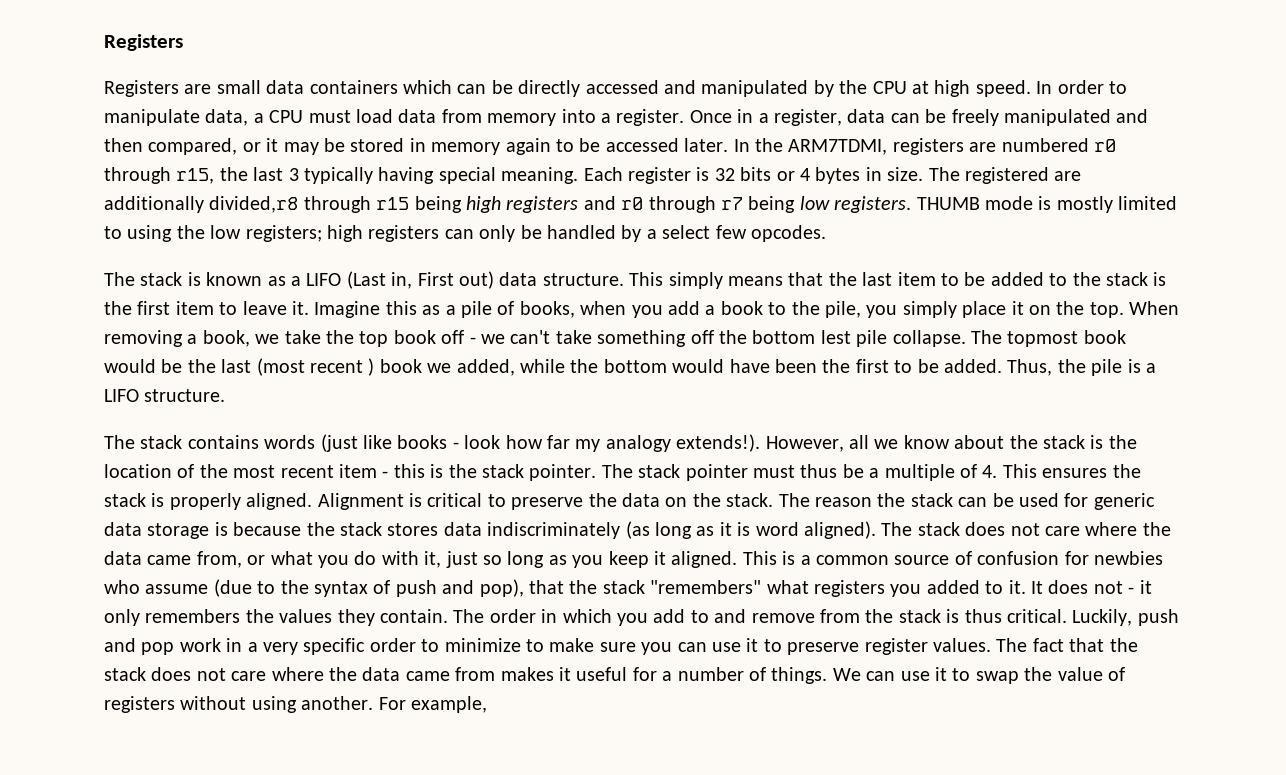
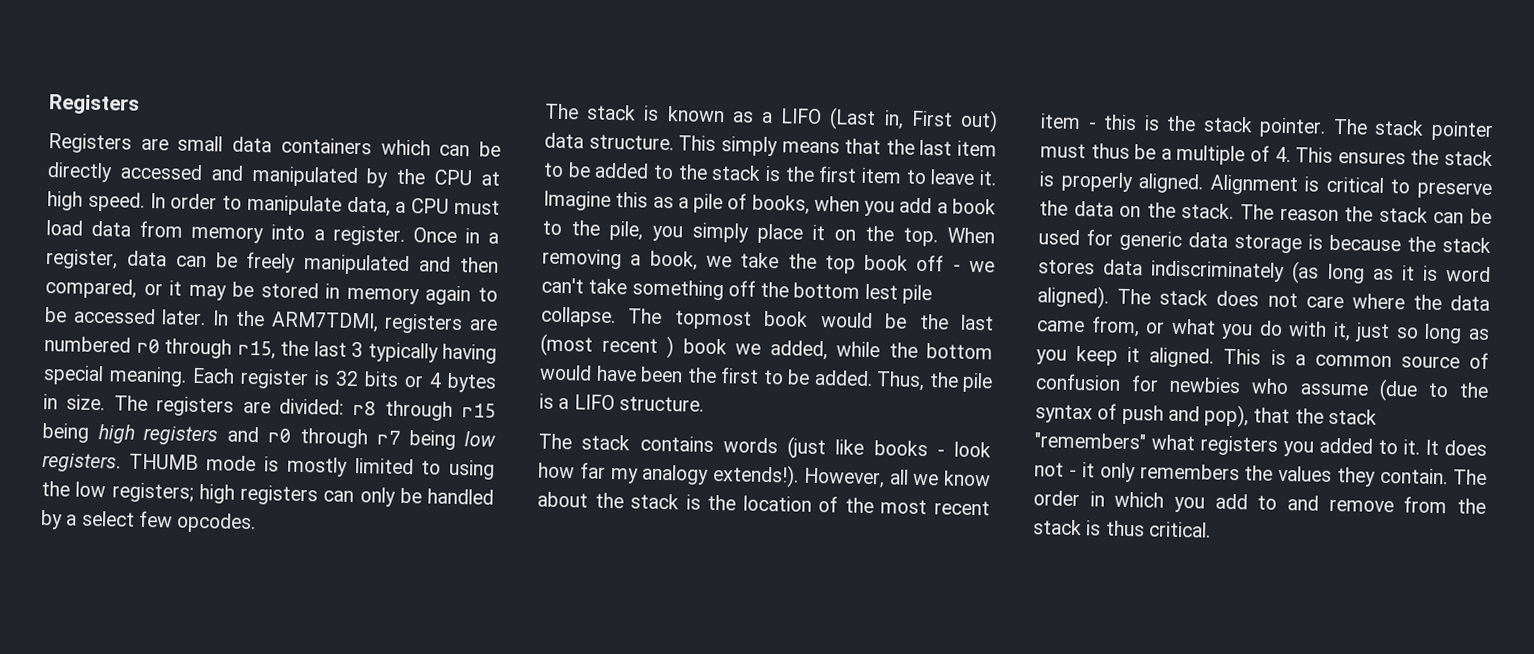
- The registered are additionally divided,r8 through r15 being high registers and r0 through r7 being low registers.
+ The registers are divided: r8 through r15 being high registers and r0 through r7 being low registers.
- Luckily, push and pop work in a very specific order to minimize to make sure you can use it to preserve register values. The fact that the stack does not care where the data came from makes it useful for a number of things. We can use it to swap the value of registers without using another. For example,

